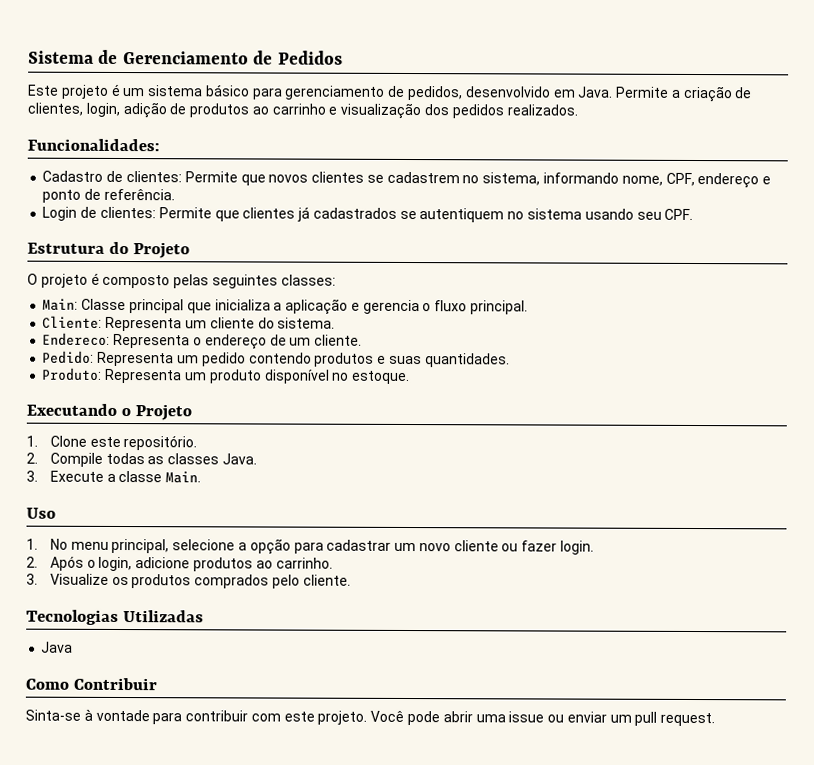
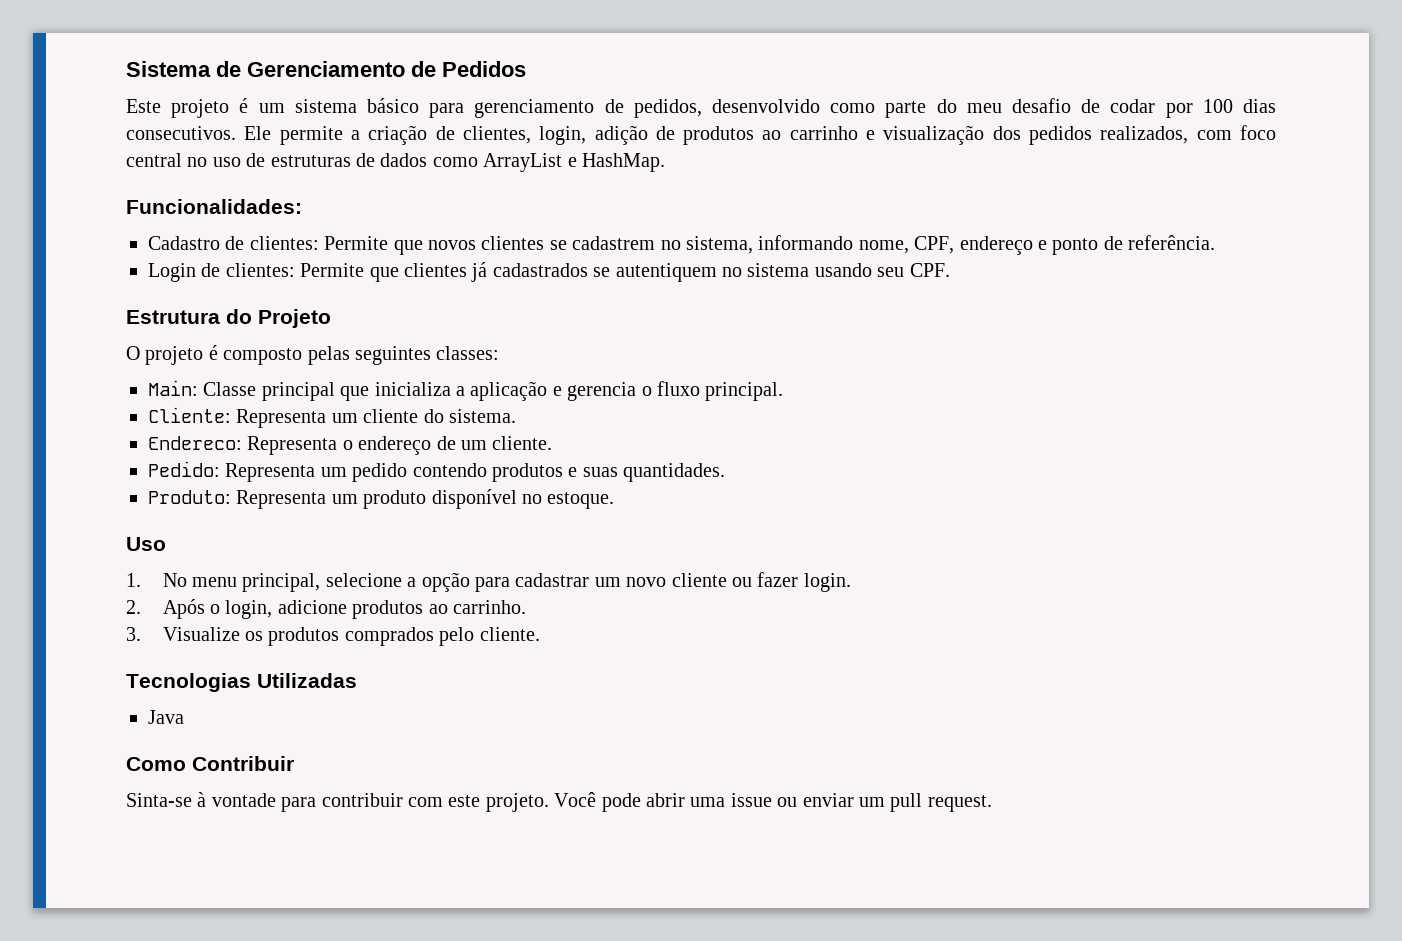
- Este projeto é um sistema básico para gerenciamento de pedidos, desenvolvido em Java. Permite a criação de clientes, login, adição de produtos ao carrinho e visualização dos pedidos realizados.
+ Este projeto é um sistema básico para gerenciamento de pedidos, desenvolvido como parte do meu desafio de codar por 100 dias consecutivos. Ele permite a criação de clientes, login, adição de produtos ao carrinho e visualização dos pedidos realizados, com foco central no uso de estruturas de dados como ArrayList e HashMap.
- Executando o Projeto
- 1. Clone este repositório.
- 2. Compile todas as classes Java.
- 3. Execute a classe Main.

